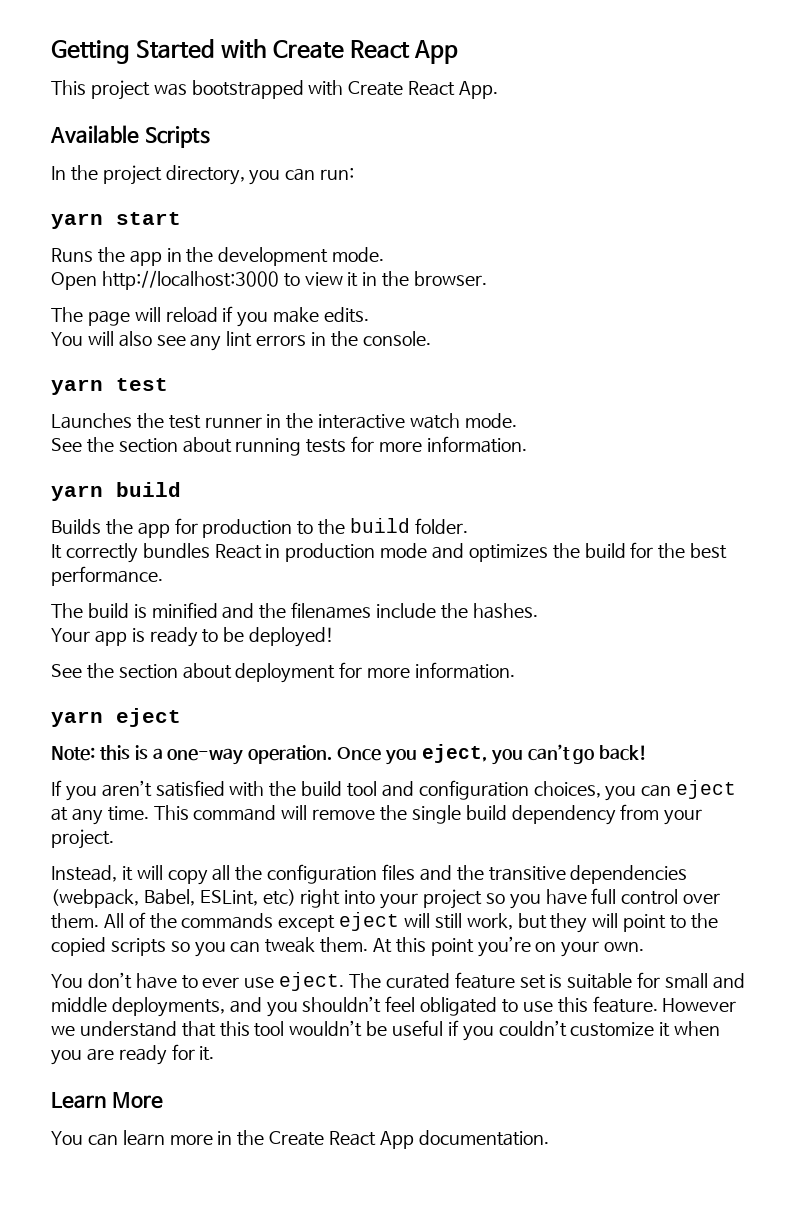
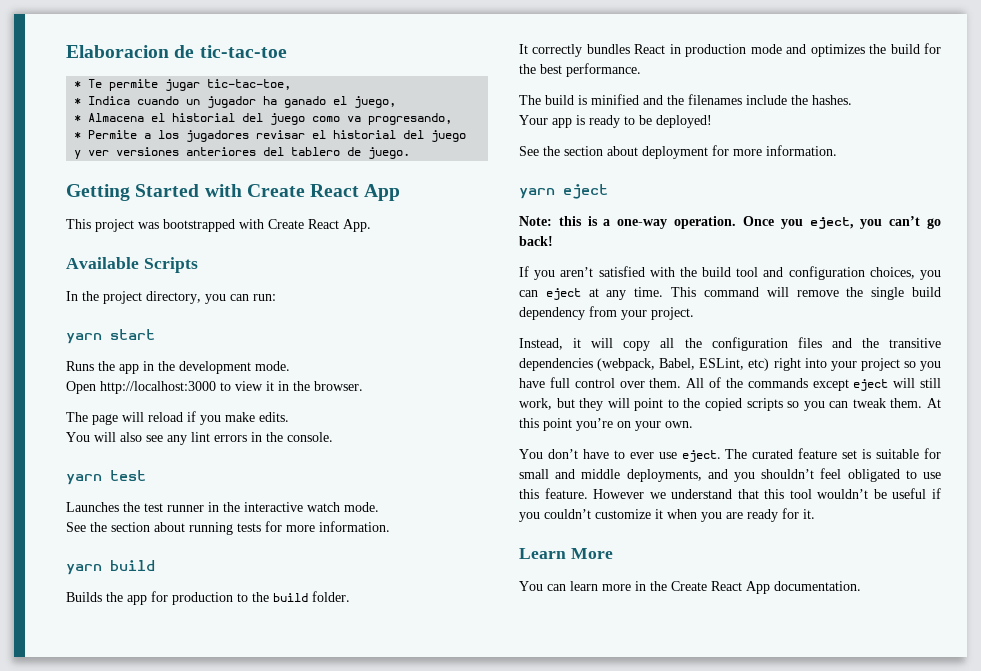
+ Elaboracion de tic-tac-toe
+ * Te permite jugar tic-tac-toe,
+ * Indica cuando un jugador ha ganado el juego,
+ * Almacena el historial del juego como va progresando,
+ * Permite a los jugadores revisar el historial del juego y ver versiones anteriores del tablero de juego.

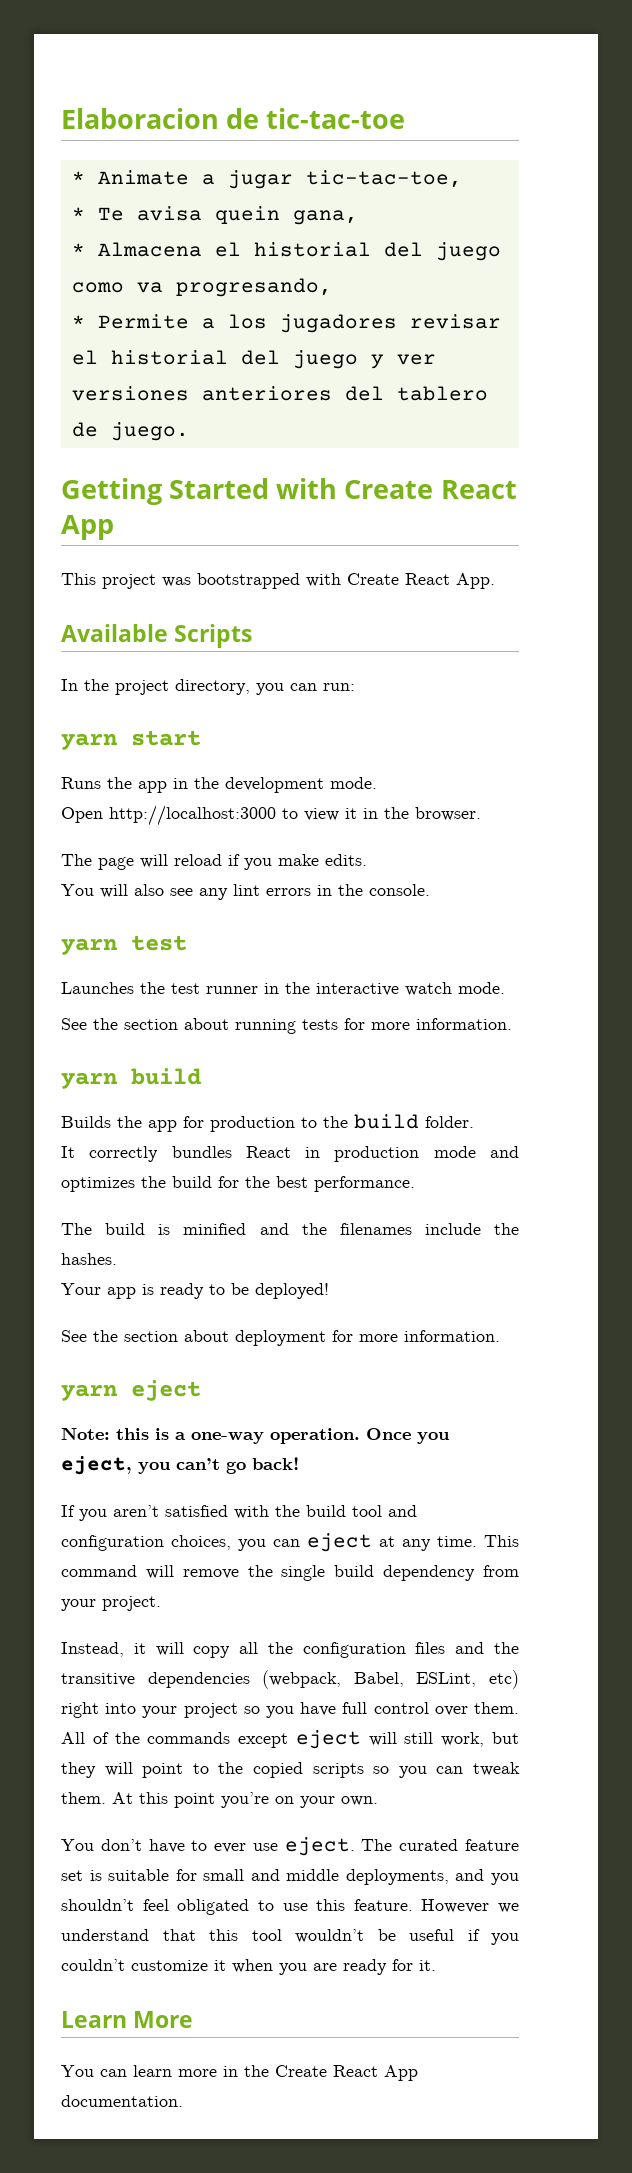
- * Te permite jugar tic-tac-toe,
+ * Animate a jugar tic-tac-toe,
- * Indica cuando un jugador ha ganado el juego,
+ * Te avisa quein gana,

